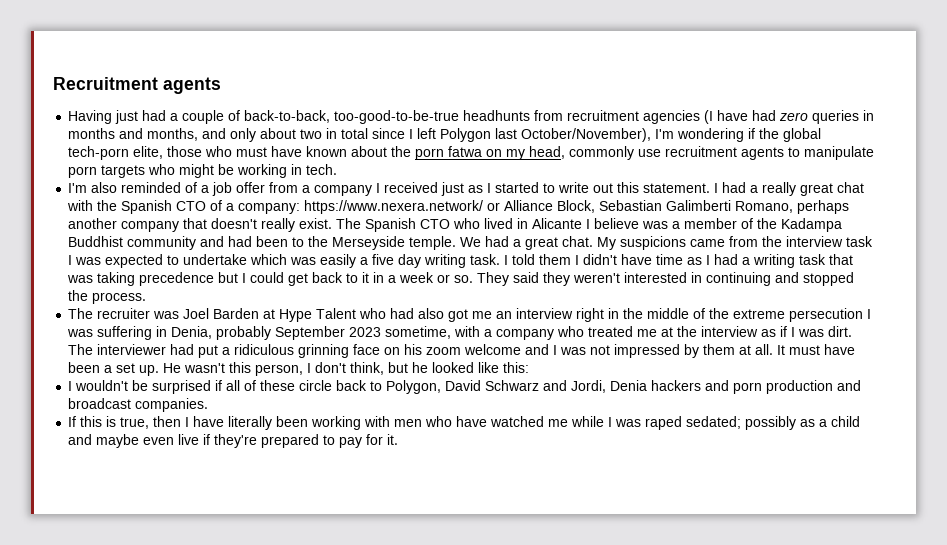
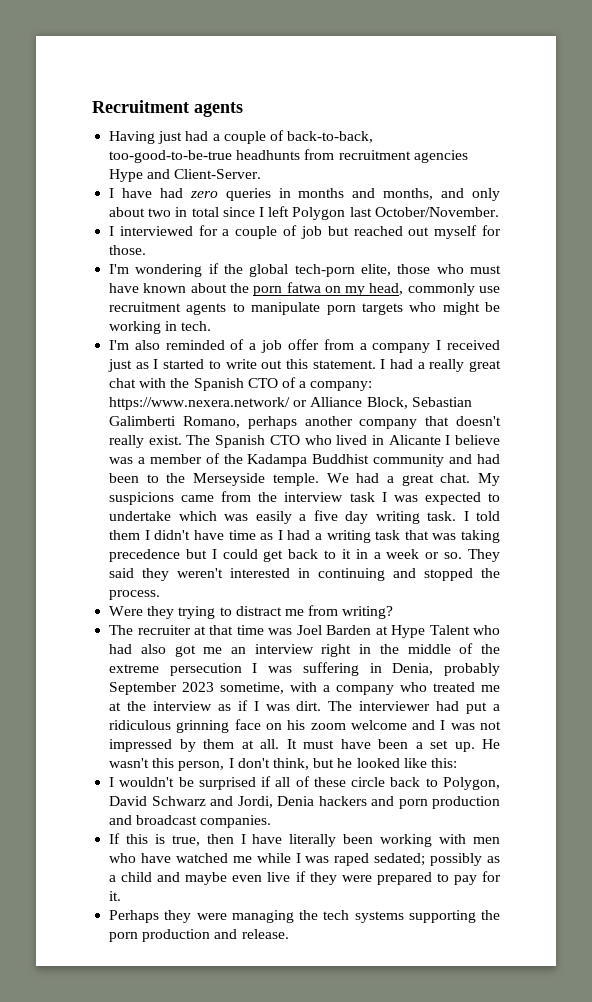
- Having just had a couple of back-to-back, too-good-to-be-true headhunts from recruitment agencies (I have had zero queries in months and months, and only about two in total since I left Polygon last October/November), I'm wondering if the global tech-porn elite, those who must have known about the porn fatwa on my head, commonly use recruitment agents to manipulate porn targets who might be working in tech.
+ Having just had a couple of back-to-back, too-good-to-be-true headhunts from recruitment agencies Hype and Client-Server.
+ I have had zero queries in months and months, and only about two in total since I left Polygon last October/November.
+ I interviewed for a couple of job but reached out myself for those.
+ I'm wondering if the global tech-porn elite, those who must have known about the porn fatwa on my head, commonly use recruitment agents to manipulate porn targets who might be working in tech.
+ Were they trying to distract me from writing?
- The recruiter was Joel Barden at Hype Talent who had also got me an interview right in the middle of the extreme persecution I was suffering in Denia, probably September 2023 sometime, with a company who treated me at the interview as if I was dirt.
+ The recruiter at that time was Joel Barden at Hype Talent who had also got me an interview right in the middle of the extreme persecution I was suffering in Denia, probably September 2023 sometime, with a company who treated me at the interview as if I was dirt.
- If this is true, then I have literally been working with men who have watched me while I was raped sedated; possibly as a child and maybe even live if they're prepared to pay for it.
+ If this is true, then I have literally been working with men who have watched me while I was raped sedated; possibly as a child and maybe even live if they were prepared to pay for it.
+ Perhaps they were managing the tech systems supporting the porn production and release.

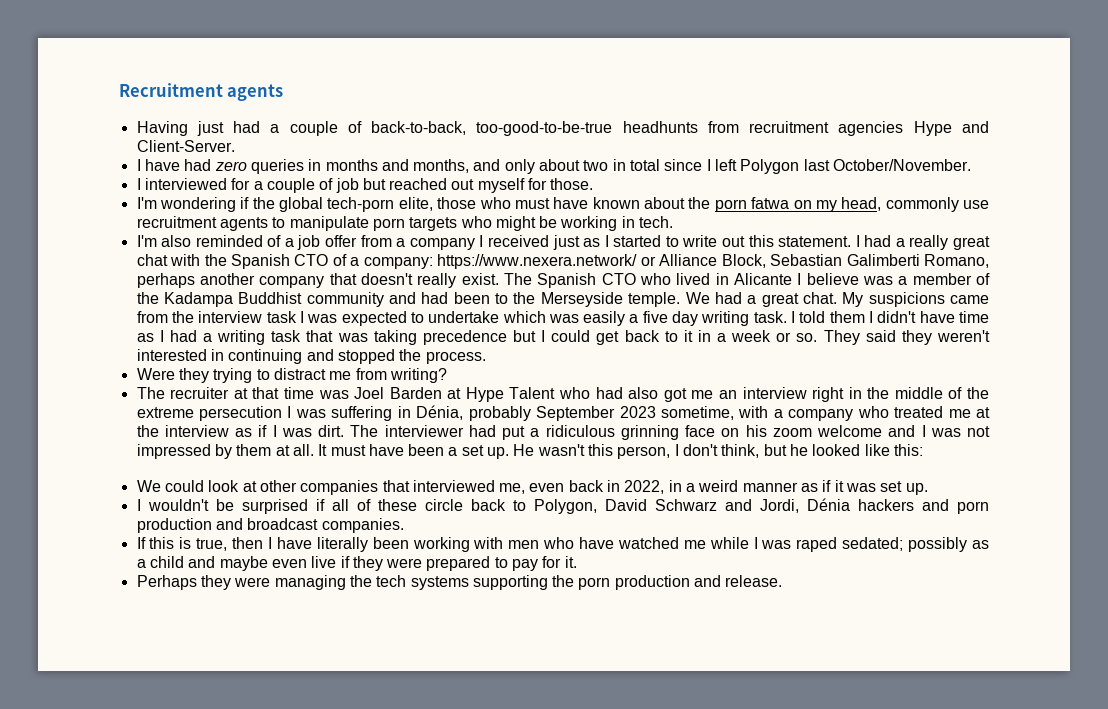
- The recruiter at that time was Joel Barden at Hype Talent who had also got me an interview right in the middle of the extreme persecution I was suffering in Denia, probably September 2023 sometime, with a company who treated me at the interview as if I was dirt.
+ The recruiter at that time was Joel Barden at Hype Talent who had also got me an interview right in the middle of the extreme persecution I was suffering in Dénia, probably September 2023 sometime, with a company who treated me at the interview as if I was dirt.
+ We could look at other companies that interviewed me, even back in 2022, in a weird manner as if it was set up.
- I wouldn't be surprised if all of these circle back to Polygon, David Schwarz and Jordi, Denia hackers and porn production and broadcast companies.
+ I wouldn't be surprised if all of these circle back to Polygon, David Schwarz and Jordi, Dénia hackers and porn production and broadcast companies.

